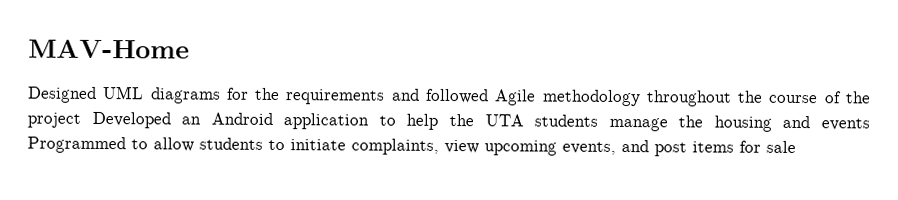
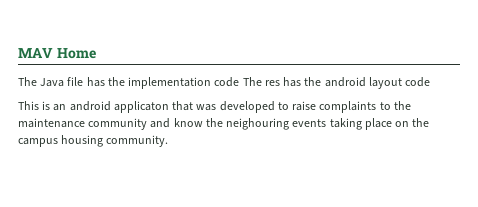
- MAV-Home
- Designed UML diagrams for the requirements and followed Agile methodology throughout the course of the project Developed an Android application to help the UTA students manage the housing and events Programmed to allow students to initiate complaints, view upcoming events, and post items for sale
+ MAV Home
+ The Java file has the implementation code The res has the android layout code
+ This is an android applicaton that was developed to raise complaints to the maintenance community and know the neighouring events taking place on the campus housing community.

